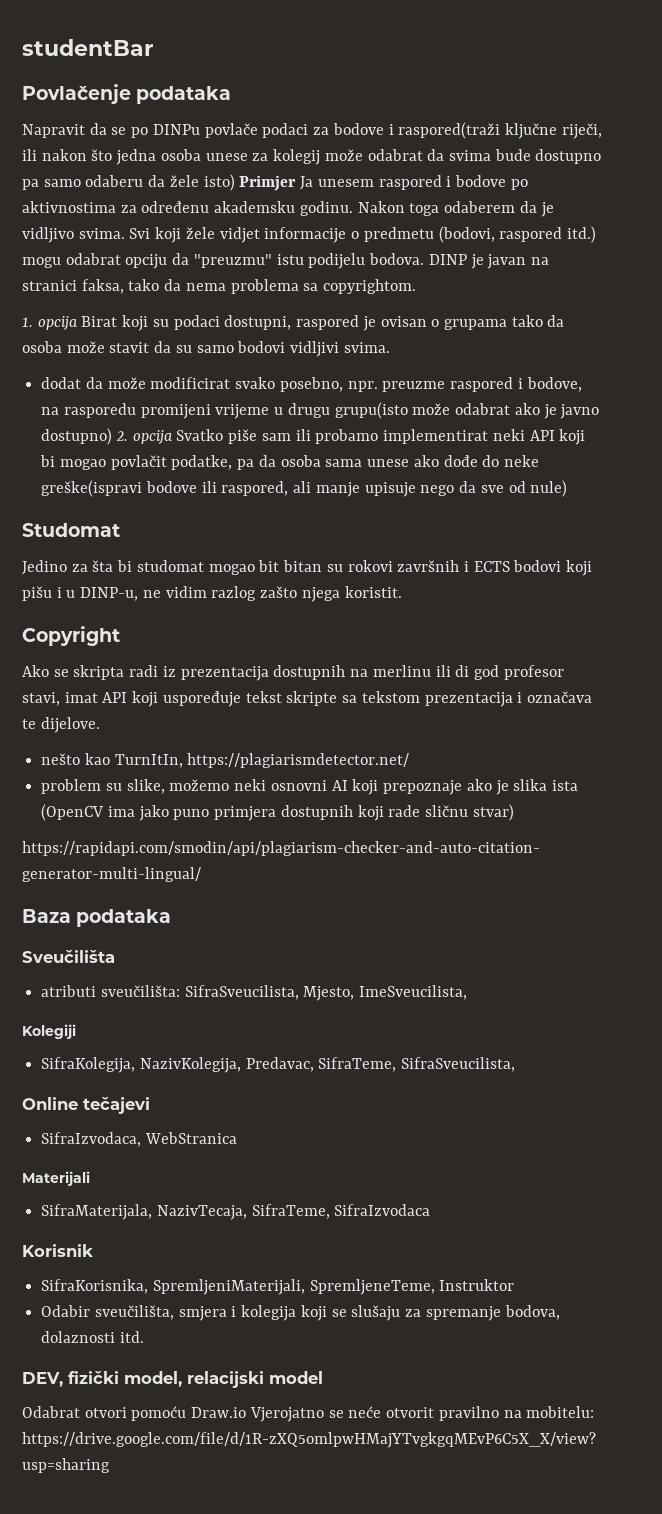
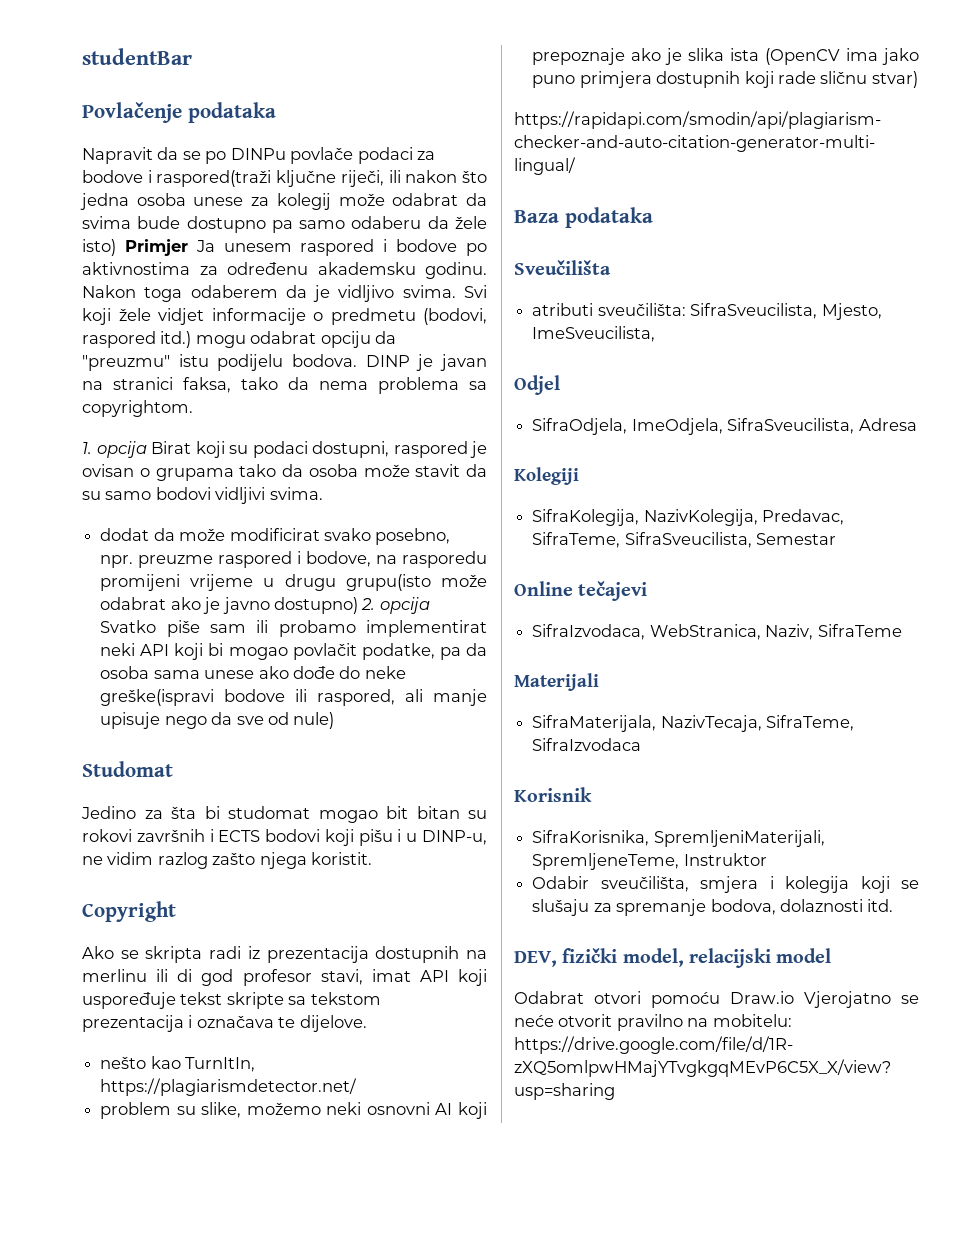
+ Odjel
+ SifraOdjela, ImeOdjela, SifraSveucilista, Adresa
- SifraKolegija, NazivKolegija, Predavac, SifraTeme, SifraSveucilista,
+ SifraKolegija, NazivKolegija, Predavac, SifraTeme, SifraSveucilista, Semestar
- SifraIzvodaca, WebStranica
+ SifraIzvodaca, WebStranica, Naziv, SifraTeme

